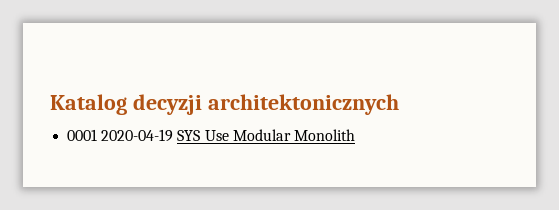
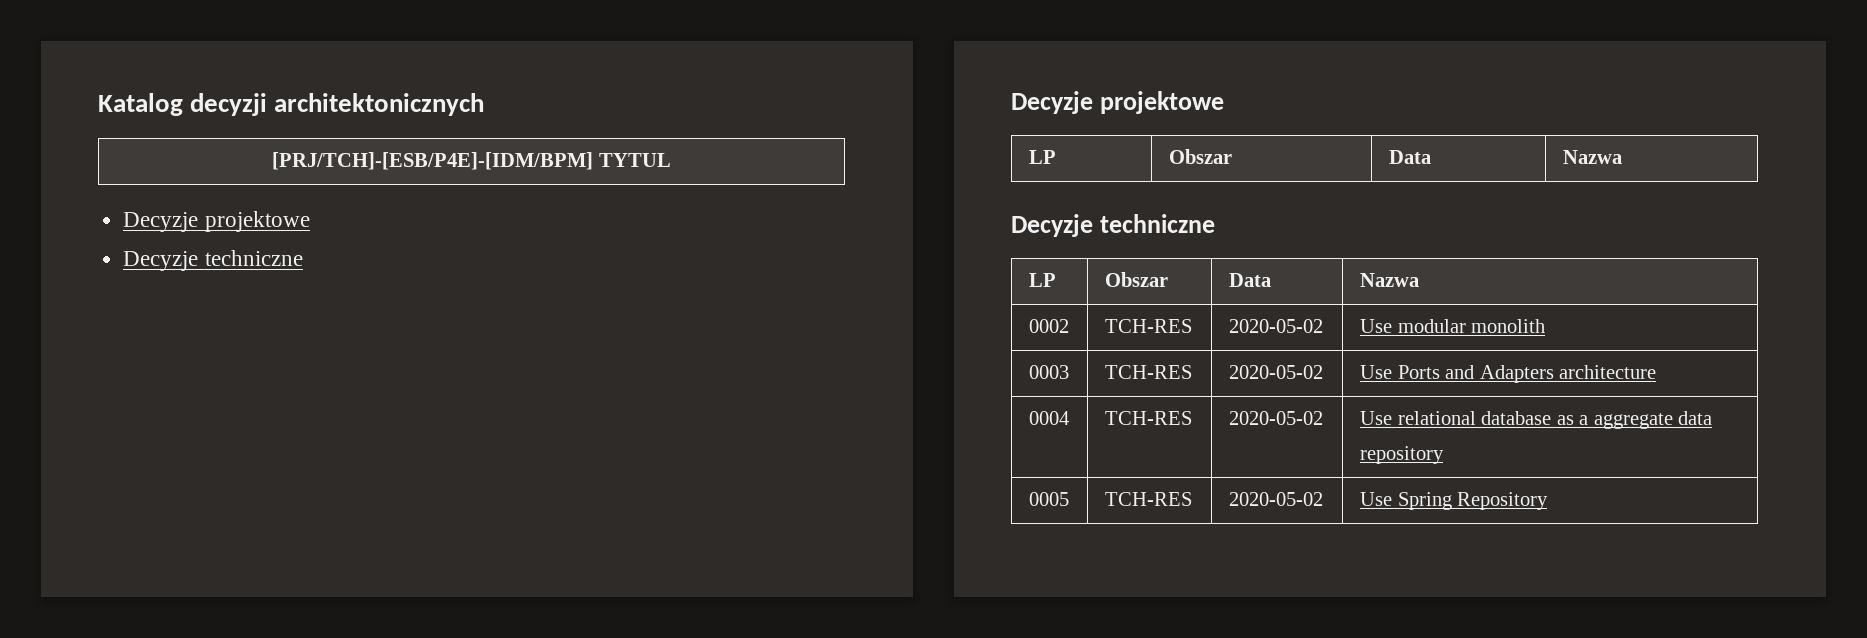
- 0001 2020-04-19 SYS Use Modular Monolith
+ [PRJ/TCH]-[ESB/P4E]-[IDM/BPM] TYTUL
+ Decyzje projektowe
+ Decyzje techniczne
+ Decyzje projektowe
+ LP | Obszar | Data | Nazwa
+ Decyzje techniczne
+ LP | Obszar | Data | Nazwa
+ 0002 | TCH-RES | 2020-05-02 | Use modular monolith
+ 0003 | TCH-RES | 2020-05-02 | Use Ports and Adapters architecture
+ 0004 | TCH-RES | 2020-05-02 | Use relational database as a aggregate data repository
+ 0005 | TCH-RES | 2020-05-02 | Use Spring Repository

